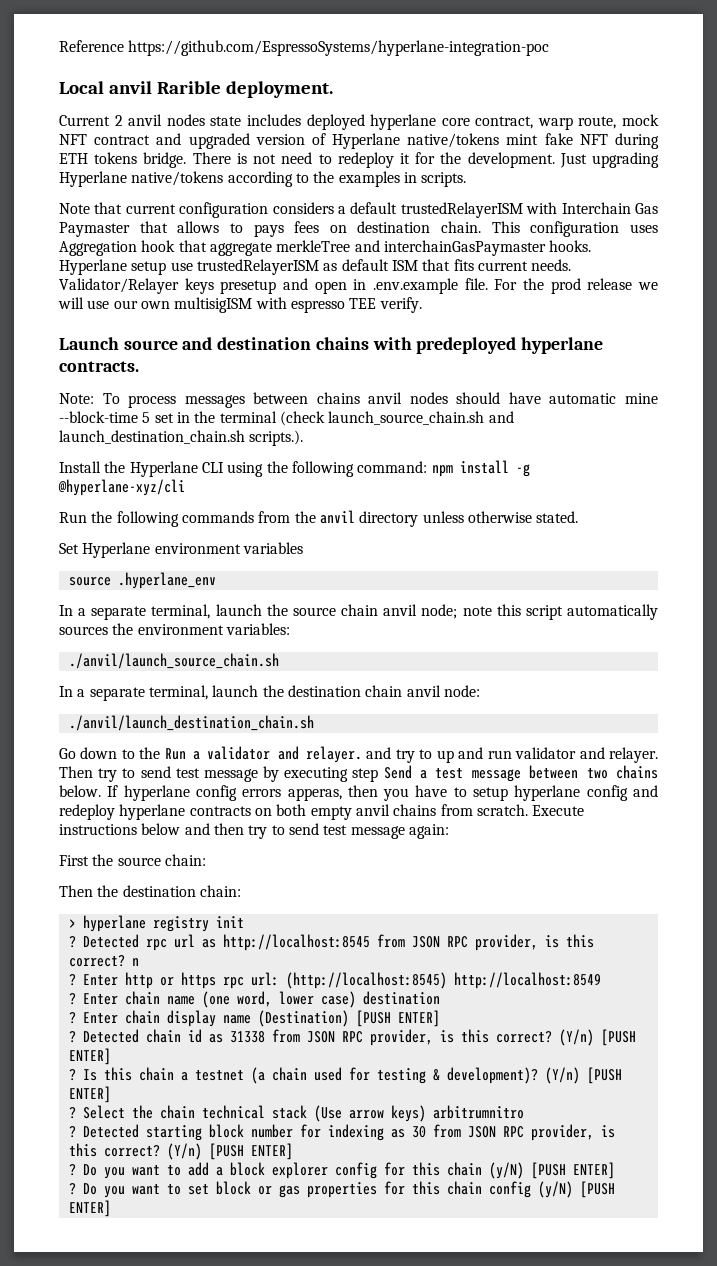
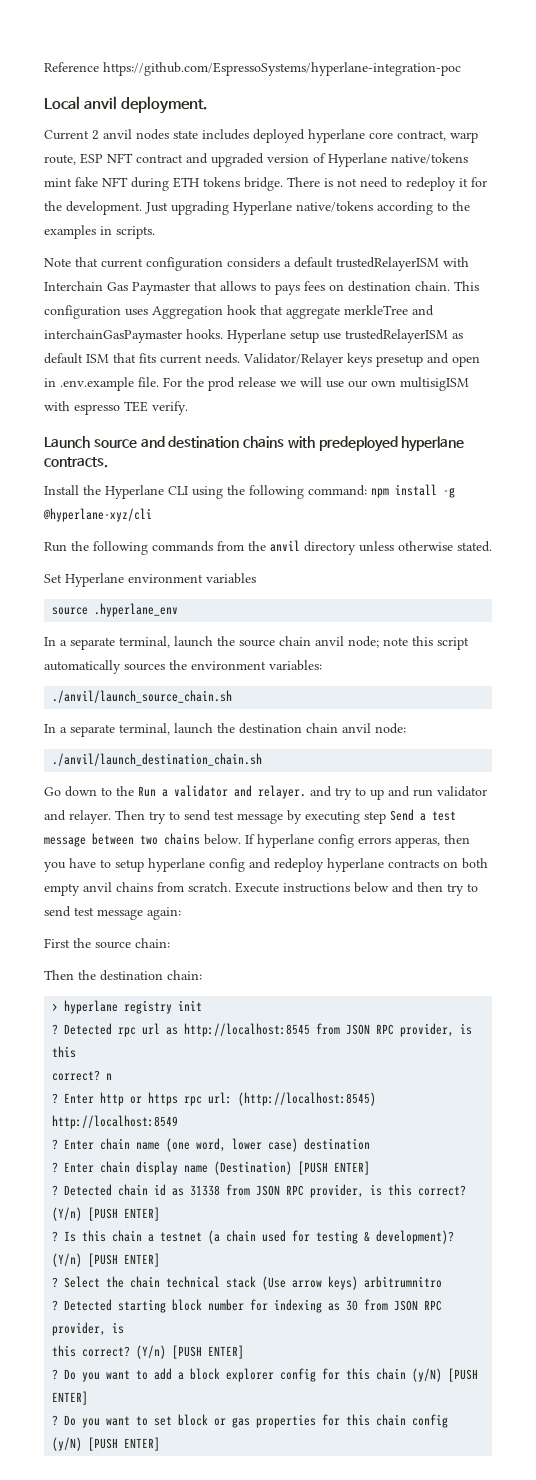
- Local anvil Rarible deployment.
+ Local anvil deployment.
- Current 2 anvil nodes state includes deployed hyperlane core contract, warp route, mock NFT contract and upgraded version of Hyperlane native/tokens mint fake NFT during ETH tokens bridge.
+ Current 2 anvil nodes state includes deployed hyperlane core contract, warp route, ESP NFT contract and upgraded version of Hyperlane native/tokens mint fake NFT during ETH tokens bridge.
- Note: To process messages between chains anvil nodes should have automatic mine --block-time 5 set in the terminal (check launch_source_chain.sh and launch_destination_chain.sh scripts.).

